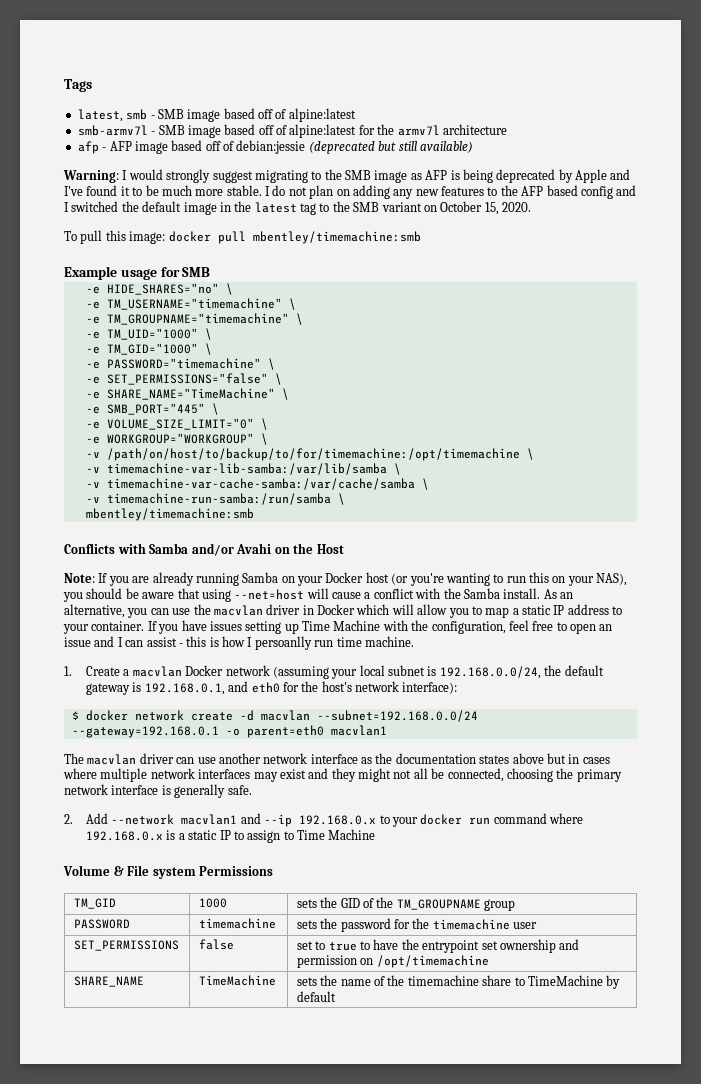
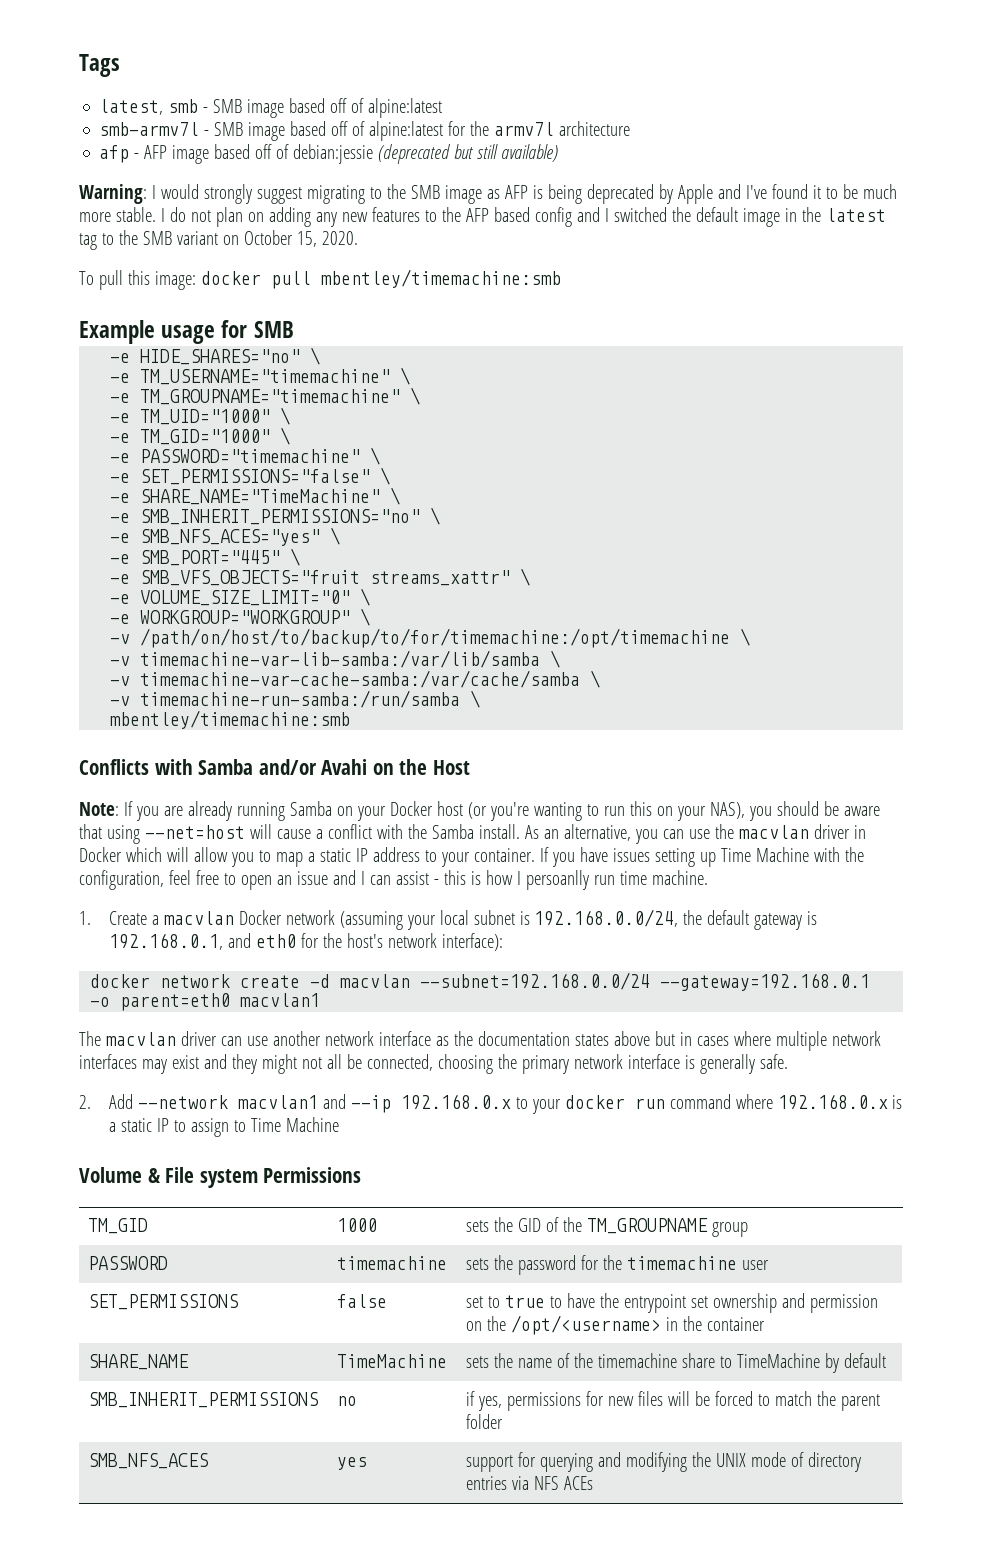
+ -e SMB_INHERIT_PERMISSIONS="no" \
+ -e SMB_NFS_ACES="yes" \
+ -e SMB_VFS_OBJECTS="fruit streams_xattr" \
- $ docker network create -d macvlan --subnet=192.168.0.0/24 --gateway=192.168.0.1 -o parent=eth0 macvlan1
+ docker network create -d macvlan --subnet=192.168.0.0/24 --gateway=192.168.0.1 -o parent=eth0 macvlan1
- SET_PERMISSIONS | false | set to true to have the entrypoint set ownership and permission on /opt/timemachine
+ SET_PERMISSIONS | false | set to true to have the entrypoint set ownership and permission on the /opt/<username> in the container
+ SMB_INHERIT_PERMISSIONS | no | if yes, permissions for new files will be forced to match the parent folder
+ SMB_NFS_ACES | yes | support for querying and modifying the UNIX mode of directory entries via NFS ACEs

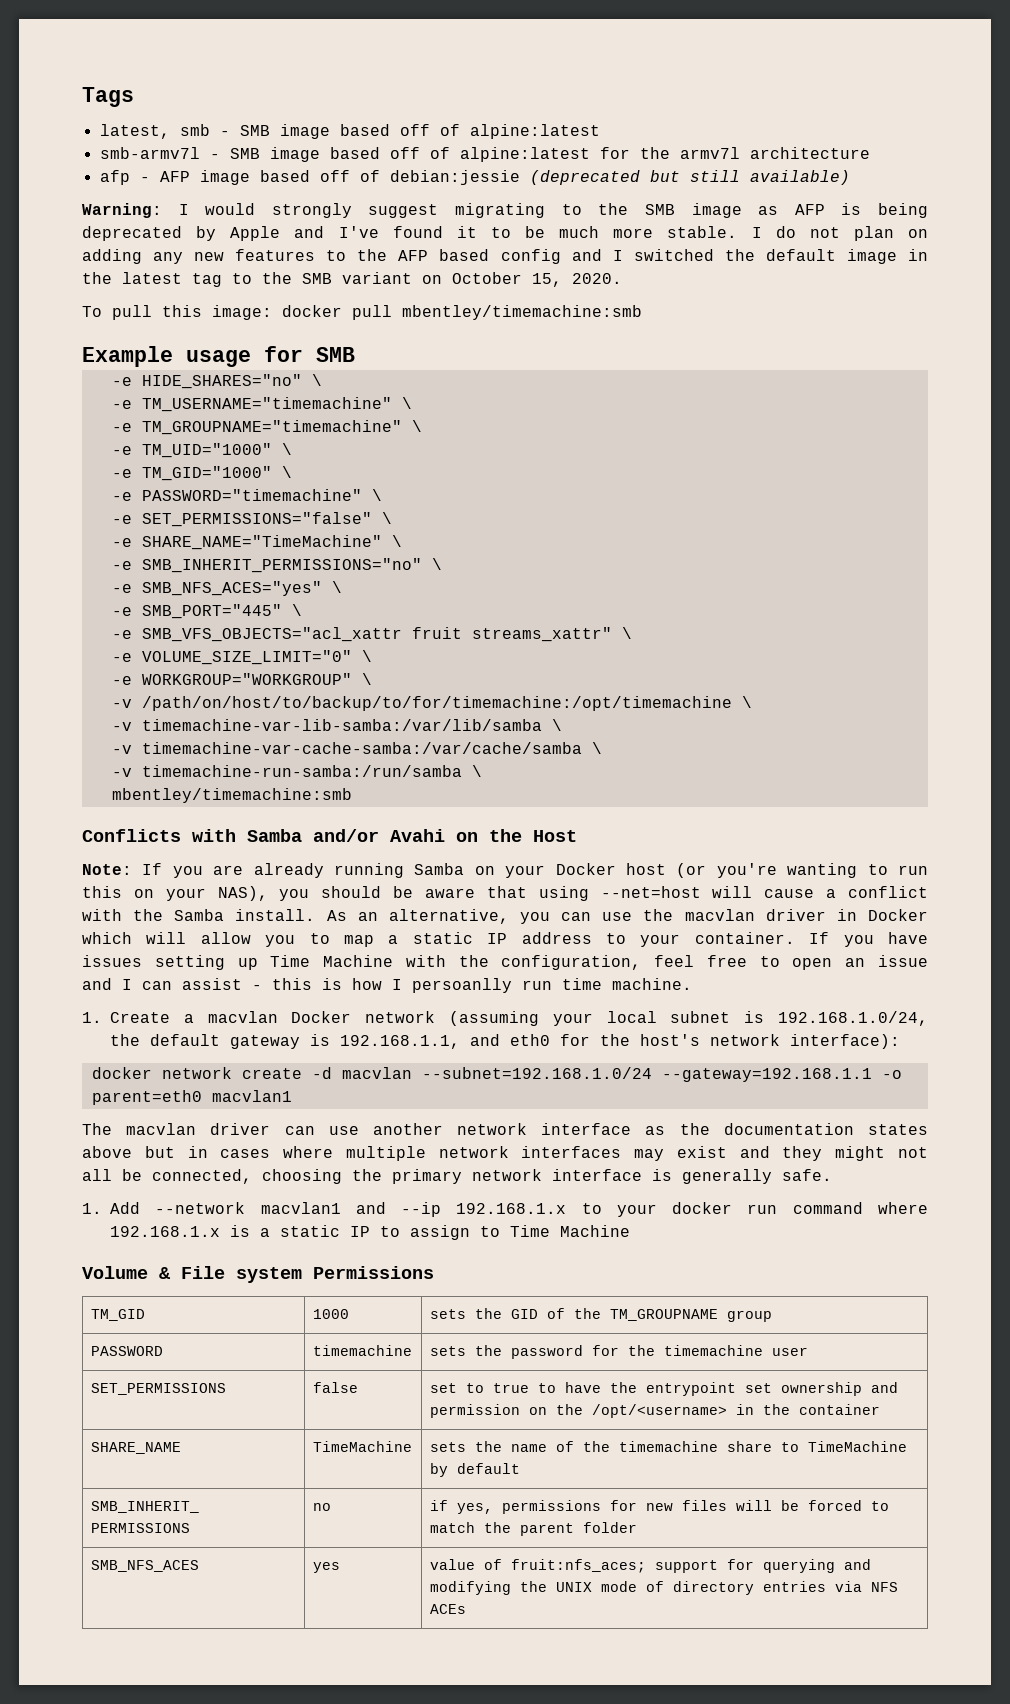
- -e SMB_VFS_OBJECTS="fruit streams_xattr" \
+ -e SMB_VFS_OBJECTS="acl_xattr fruit streams_xattr" \
- 1. Create a macvlan Docker network (assuming your local subnet is 192.168.0.0/24, the default gateway is 192.168.0.1, and eth0 for the host's network interface):
+ 1. Create a macvlan Docker network (assuming your local subnet is 192.168.1.0/24, the default gateway is 192.168.1.1, and eth0 for the host's network interface):
- docker network create -d macvlan --subnet=192.168.0.0/24 --gateway=192.168.0.1 -o parent=eth0 macvlan1
+ docker network create -d macvlan --subnet=192.168.1.0/24 --gateway=192.168.1.1 -o parent=eth0 macvlan1
- 2. Add --network macvlan1 and --ip 192.168.0.x to your docker run command where 192.168.0.x is a static IP to assign to Time Machine
+ 1. Add --network macvlan1 and --ip 192.168.1.x to your docker run command where 192.168.1.x is a static IP to assign to Time Machine
- SMB_NFS_ACES | yes | support for querying and modifying the UNIX mode of directory entries via NFS ACEs
+ SMB_NFS_ACES | yes | value of fruit:nfs_aces; support for querying and modifying the UNIX mode of directory entries via NFS ACEs

